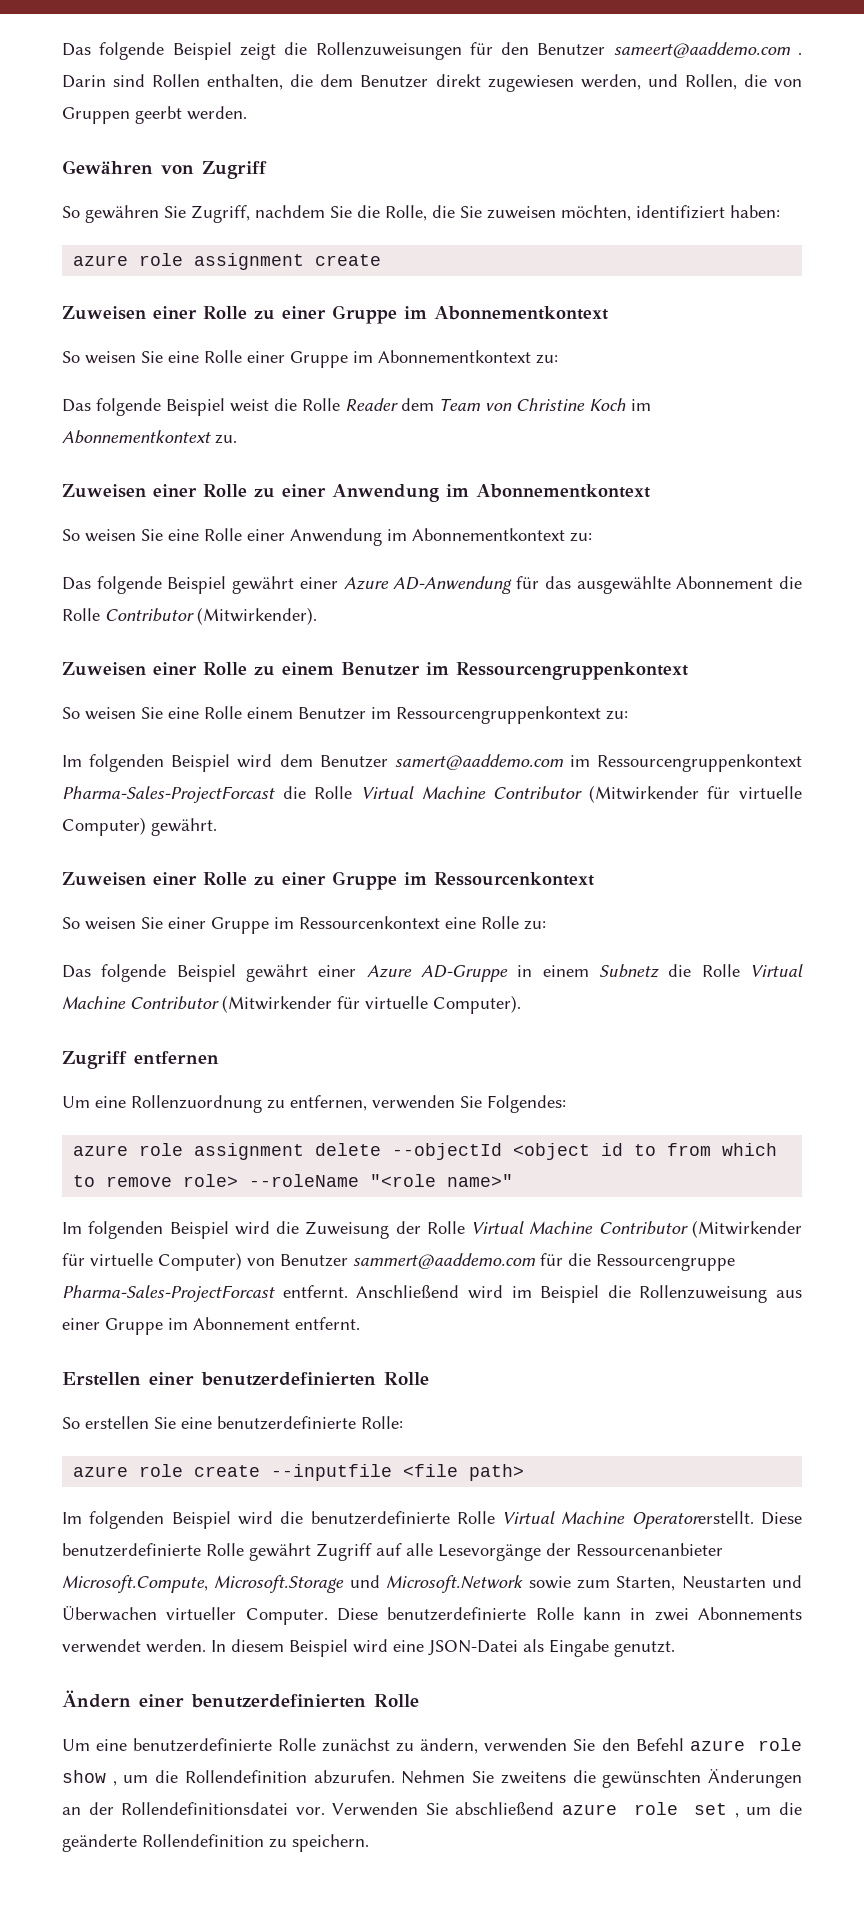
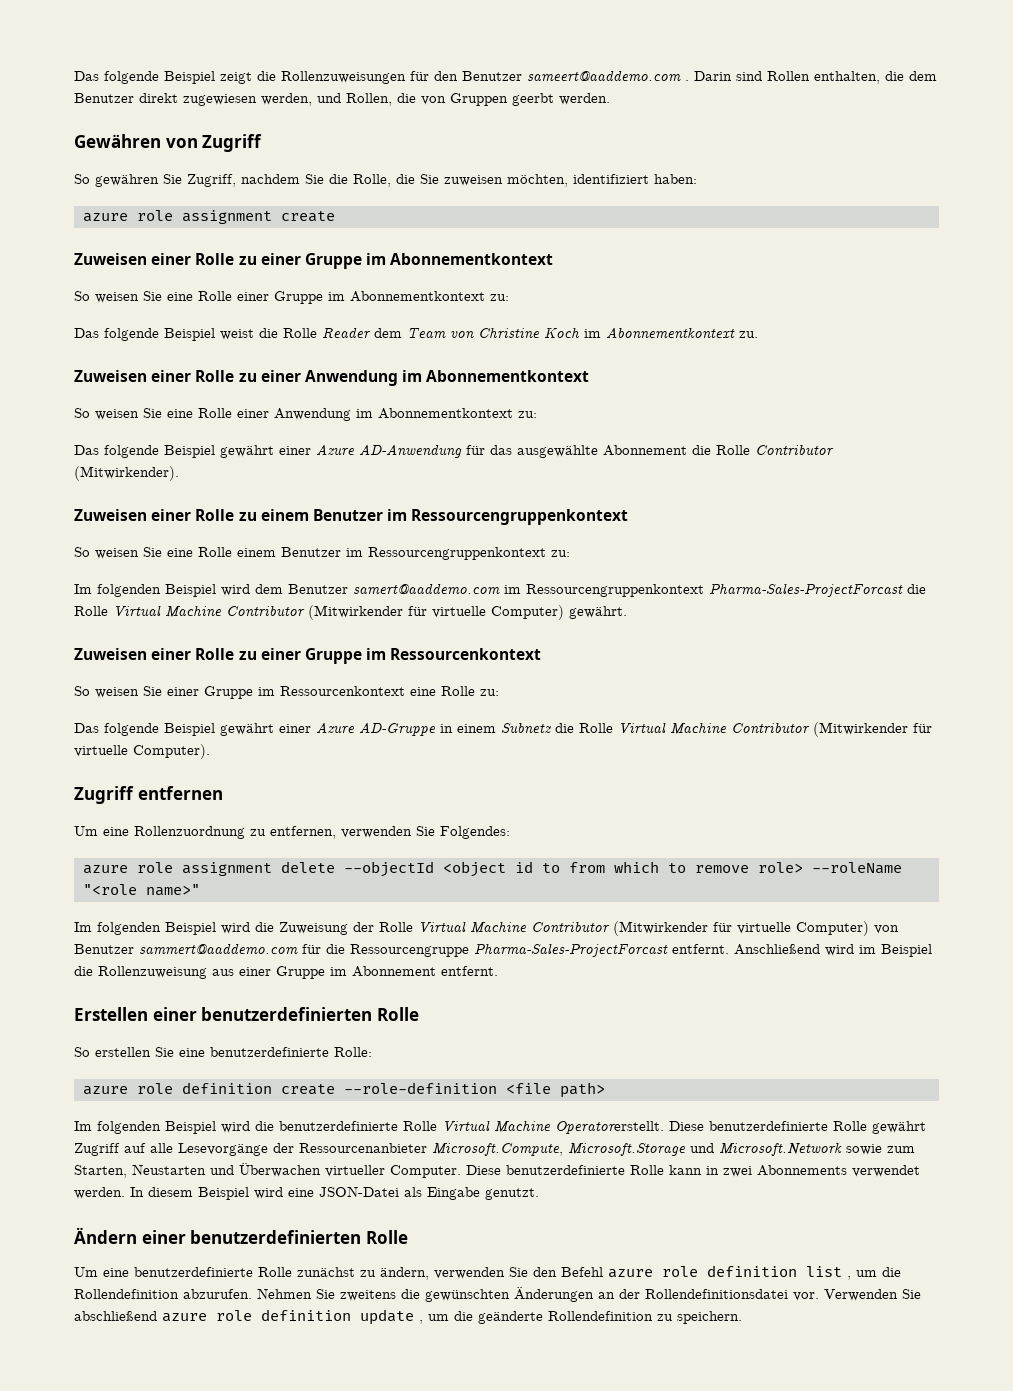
- azure role create --inputfile <file path>
+ azure role definition create --role-definition <file path>
- Um eine benutzerdefinierte Rolle zunächst zu ändern, verwenden Sie den Befehl azure role show , um die Rollendefinition abzurufen.
+ Um eine benutzerdefinierte Rolle zunächst zu ändern, verwenden Sie den Befehl azure role definition list , um die Rollendefinition abzurufen.
- Verwenden Sie abschließend azure role set , um die geänderte Rollendefinition zu speichern.
+ Verwenden Sie abschließend azure role definition update , um die geänderte Rollendefinition zu speichern.

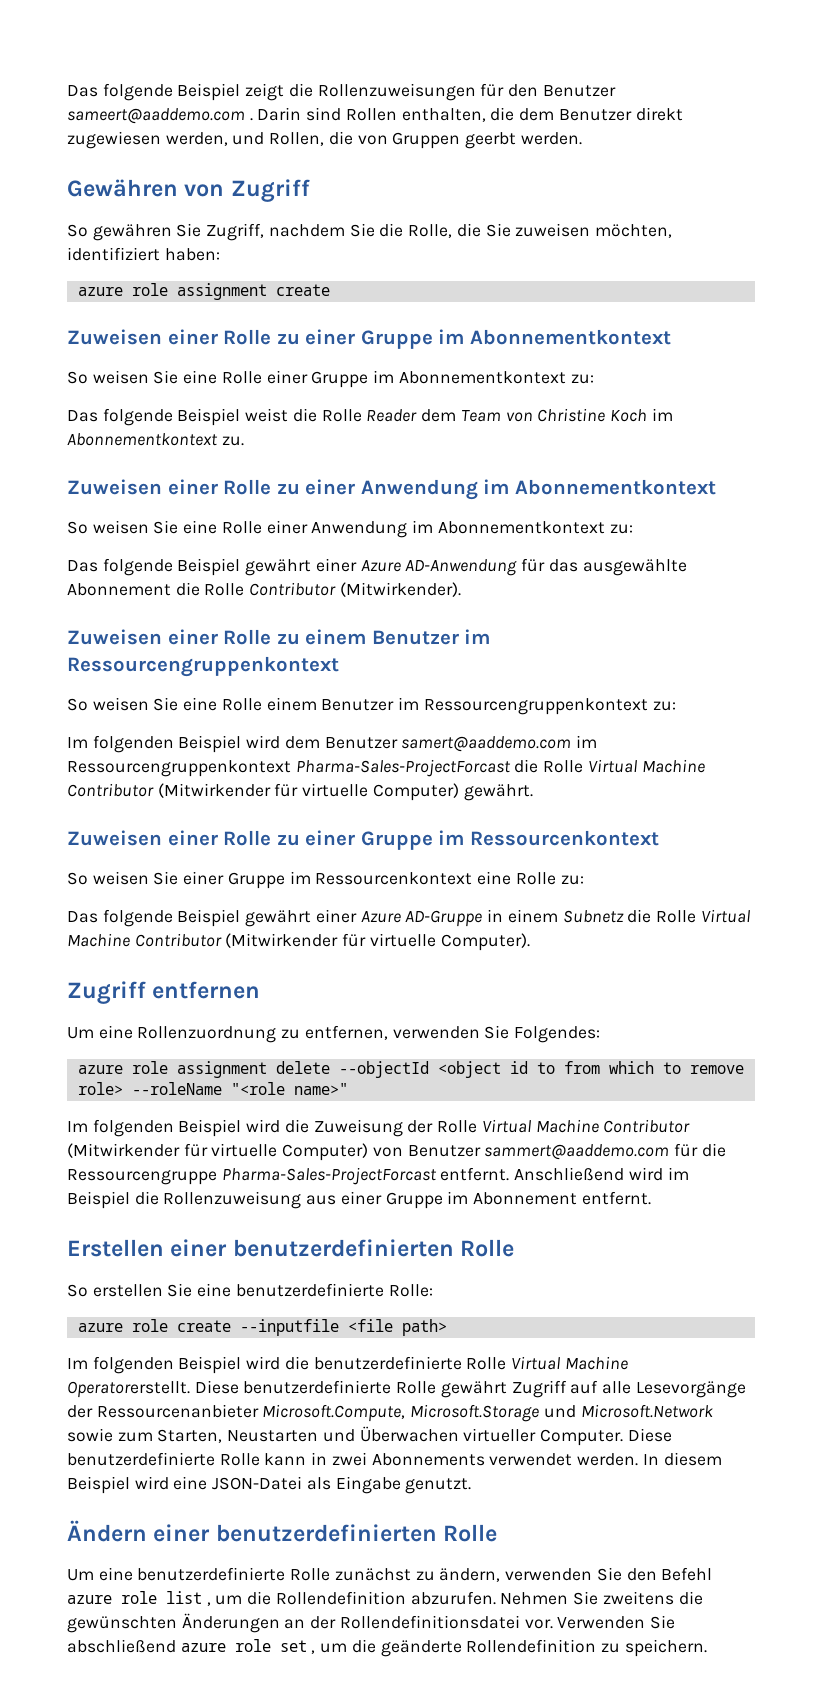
- azure role definition create --role-definition <file path>
+ azure role create --inputfile <file path>
- Um eine benutzerdefinierte Rolle zunächst zu ändern, verwenden Sie den Befehl azure role definition list , um die Rollendefinition abzurufen.
+ Um eine benutzerdefinierte Rolle zunächst zu ändern, verwenden Sie den Befehl azure role list , um die Rollendefinition abzurufen.
- Verwenden Sie abschließend azure role definition update , um die geänderte Rollendefinition zu speichern.
+ Verwenden Sie abschließend azure role set , um die geänderte Rollendefinition zu speichern.

